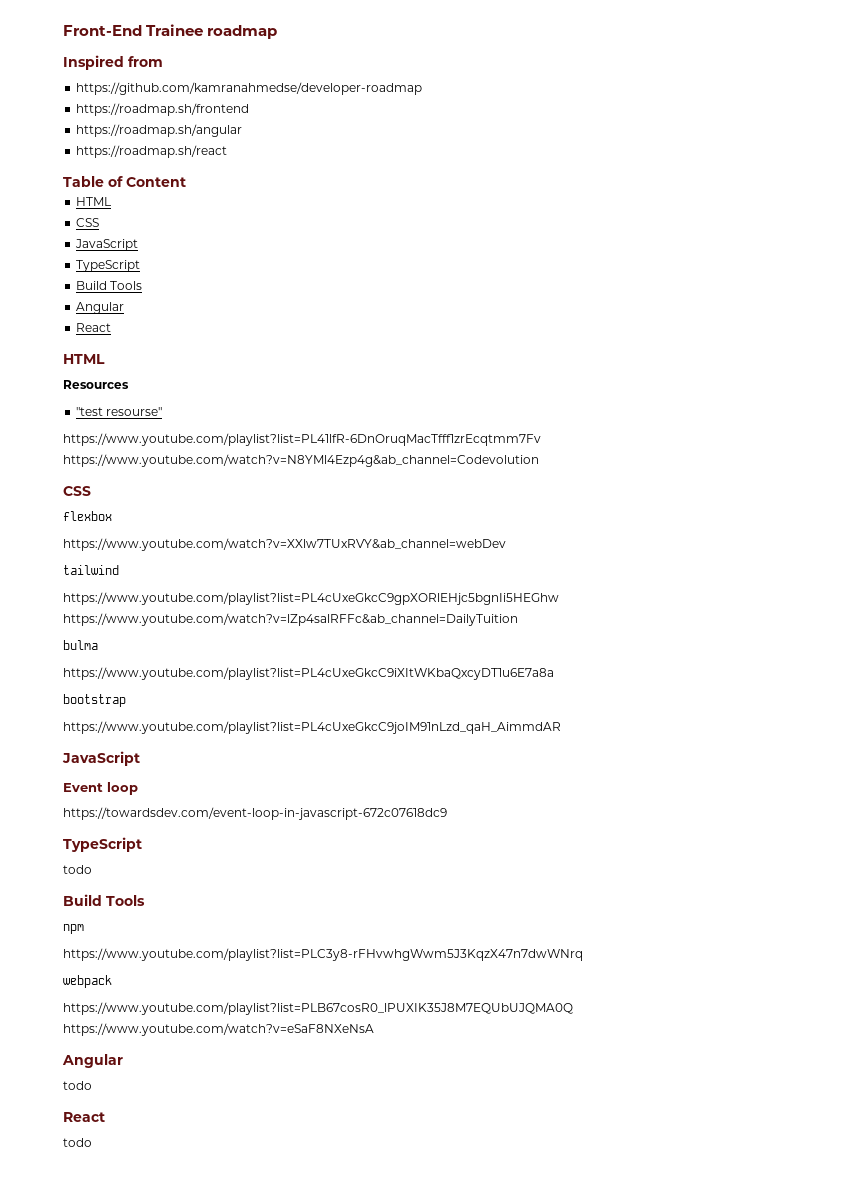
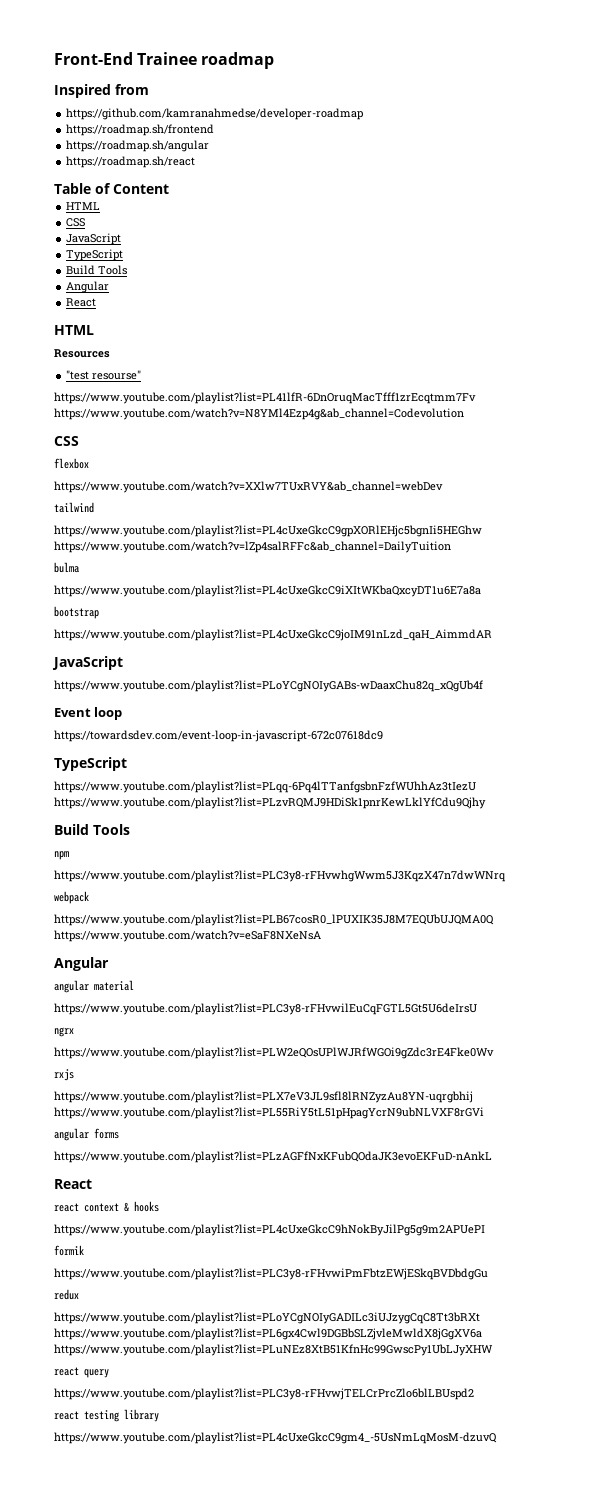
+ https://www.youtube.com/playlist?list=PLoYCgNOIyGABs-wDaaxChu82q_xQgUb4f
  https://towardsdev.com/event-loop-in-javascript-672c07618dc9
  TypeScript
- todo
+ https://www.youtube.com/playlist?list=PLqq-6Pq4lTTanfgsbnFzfWUhhAz3tIezU https://www.youtube.com/playlist?list=PLzvRQMJ9HDiSk1pnrKewLklYfCdu9Qjhy
  https://www.youtube.com/playlist?list=PLB67cosR0_lPUXIK35J8M7EQUbUJQMA0Q https://www.youtube.com/watch?v=eSaF8NXeNsA
  Angular
- todo
+ angular material
+ https://www.youtube.com/playlist?list=PLC3y8-rFHvwilEuCqFGTL5Gt5U6deIrsU
+ ngrx
+ https://www.youtube.com/playlist?list=PLW2eQOsUPlWJRfWGOi9gZdc3rE4Fke0Wv
+ rxjs
+ https://www.youtube.com/playlist?list=PLX7eV3JL9sfl8lRNZyzAu8YN-uqrgbhij https://www.youtube.com/playlist?list=PL55RiY5tL51pHpagYcrN9ubNLVXF8rGVi
+ angular forms
+ https://www.youtube.com/playlist?list=PLzAGFfNxKFubQOdaJK3evoEKFuD-nAnkL
  React
- todo
+ react context & hooks
+ https://www.youtube.com/playlist?list=PL4cUxeGkcC9hNokByJilPg5g9m2APUePI
+ formik
+ https://www.youtube.com/playlist?list=PLC3y8-rFHvwiPmFbtzEWjESkqBVDbdgGu
+ redux
+ https://www.youtube.com/playlist?list=PLoYCgNOIyGADILc3iUJzygCqC8Tt3bRXt https://www.youtube.com/playlist?list=PL6gx4Cwl9DGBbSLZjvleMwldX8jGgXV6a https://www.youtube.com/playlist?list=PLuNEz8XtB51KfnHc99GwscPy1UbLJyXHW
+ react query
+ https://www.youtube.com/playlist?list=PLC3y8-rFHvwjTELCrPrcZlo6blLBUspd2
+ react testing library
+ https://www.youtube.com/playlist?list=PL4cUxeGkcC9gm4_-5UsNmLqMosM-dzuvQ

